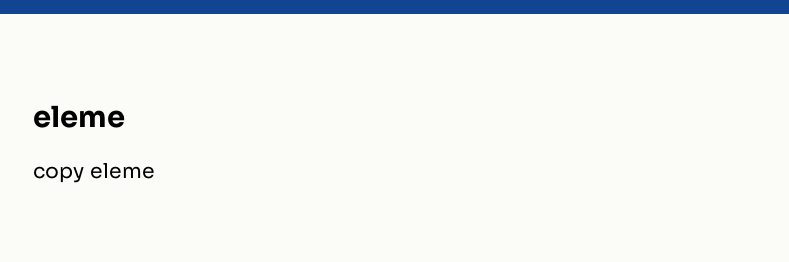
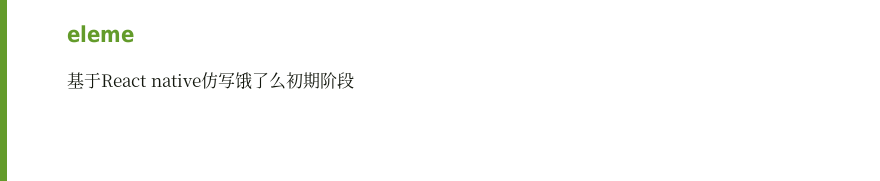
- copy eleme
+ 基于React native仿写饿了么初期阶段

